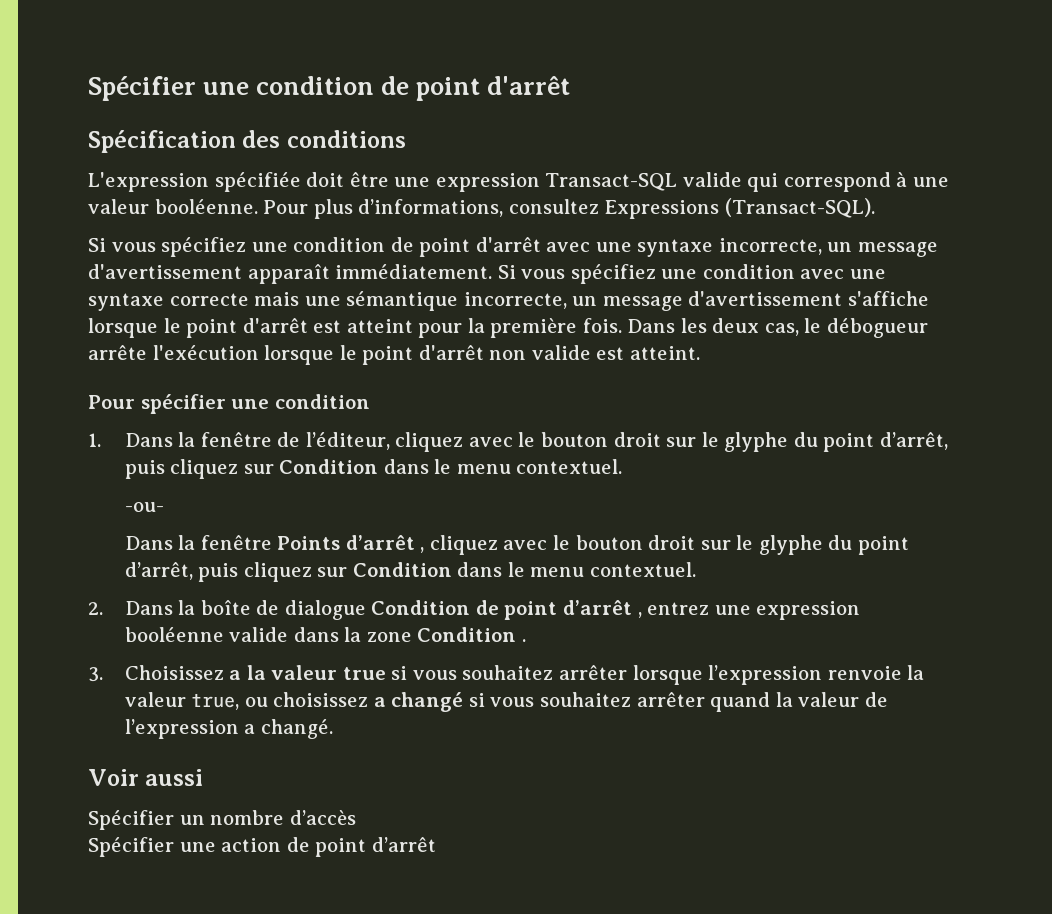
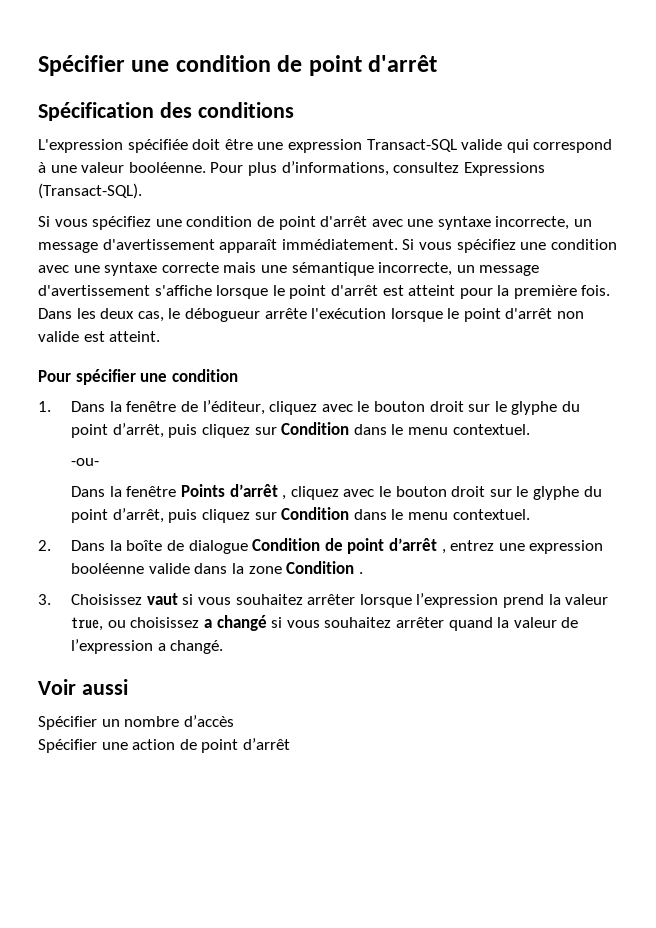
- 3. Choisissez a la valeur true si vous souhaitez arrêter lorsque l’expression renvoie la valeur true, ou choisissez a changé si vous souhaitez arrêter quand la valeur de l’expression a changé.
+ 3. Choisissez vaut si vous souhaitez arrêter lorsque l’expression prend la valeur true, ou choisissez a changé si vous souhaitez arrêter quand la valeur de l’expression a changé.

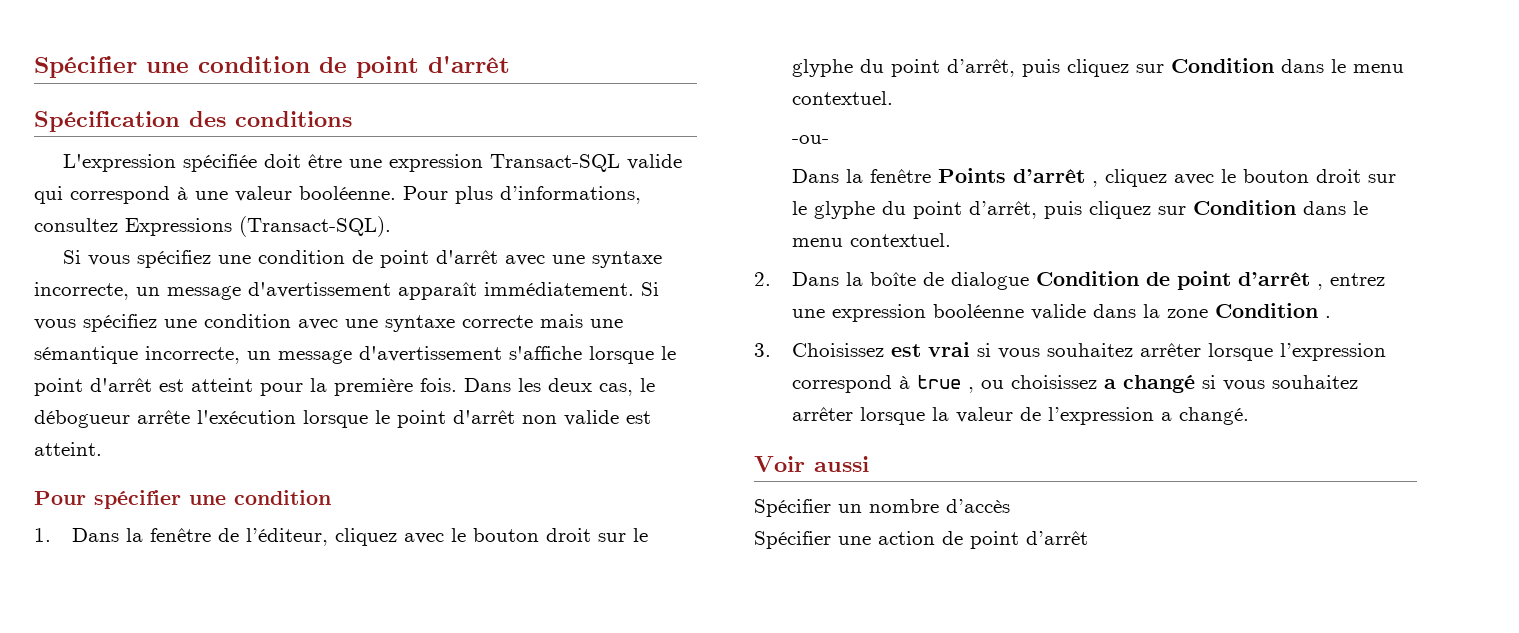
- 3. Choisissez vaut si vous souhaitez arrêter lorsque l’expression prend la valeur true, ou choisissez a changé si vous souhaitez arrêter quand la valeur de l’expression a changé.
+ 3. Choisissez est vrai si vous souhaitez arrêter lorsque l’expression correspond à true , ou choisissez a changé si vous souhaitez arrêter lorsque la valeur de l’expression a changé.

